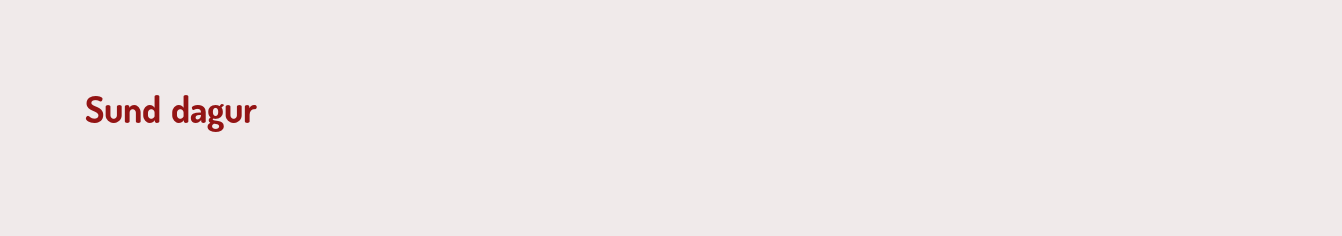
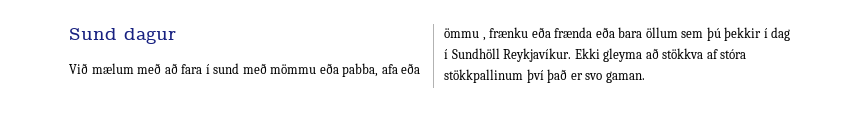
+ Við mælum með að fara í sund með mömmu eða pabba, afa eða ömmu , frænku eða frænda eða bara öllum sem þú þekkir í dag í Sundhöll Reykjavíkur. Ekki gleyma að stökkva af stóra stökkpallinum því það er svo gaman.

